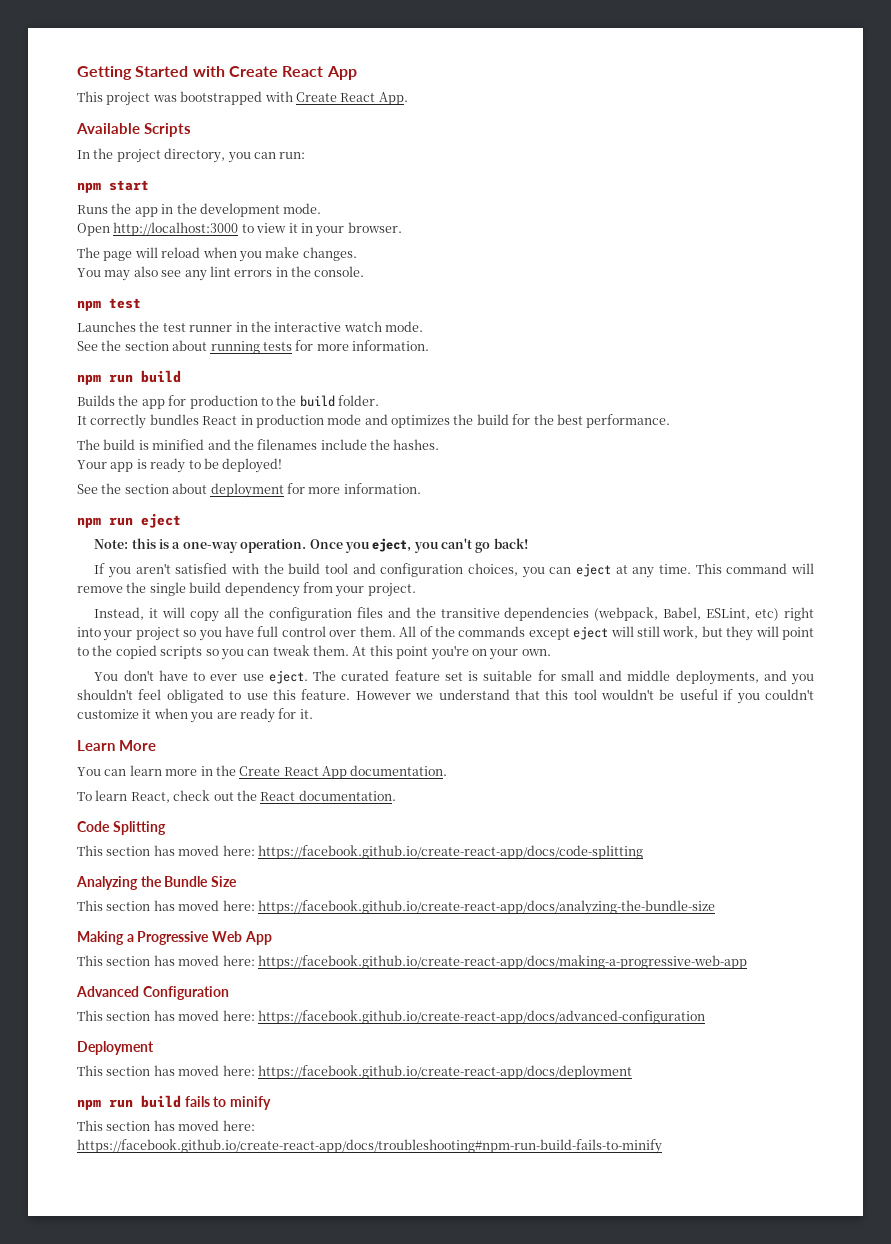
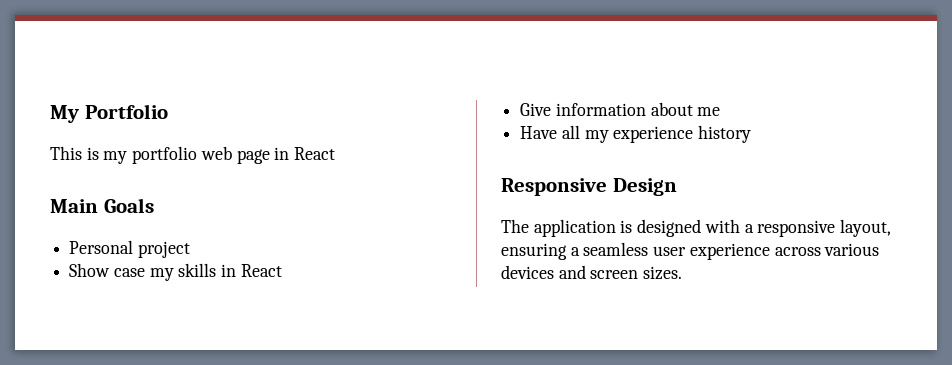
- Getting Started with Create React App
- This project was bootstrapped with Create React App.
- Available Scripts
- In the project directory, you can run:
- npm start
- Runs the app in the development mode.
- Open http://localhost:3000 to view it in your browser.
- The page will reload when you make changes.
- You may also see any lint errors in the console.
- npm test
- Launches the test runner in the interactive watch mode.
- See the section about running tests for more information.
- npm run build
- Builds the app for production to the build folder.
- It correctly bundles React in production mode and optimizes the build for the best performance.
- The build is minified and the filenames include the hashes.
- Your app is ready to be deployed!
- See the section about deployment for more information.
- npm run eject
- Note: this is a one-way operation. Once you eject, you can't go back!
- If you aren't satisfied with the build tool and configuration choices, you can eject at any time. This command will remove the single build dependency from your project.
- Instead, it will copy all the configuration files and the transitive dependencies (webpack, Babel, ESLint, etc) right into your project so you have full control over them. All of the commands except eject will still work, but they will point to the copied scripts so you can tweak them. At this point you're on your own.
- You don't have to ever use eject. The curated feature set is suitable for small and middle deployments, and you shouldn't feel obligated to use this feature. However we understand that this tool wouldn't be useful if you couldn't customize it when you are ready for it.
- Learn More
- You can learn more in the Create React App documentation.
- To learn React, check out the React documentation.
- Code Splitting
- This section has moved here: https://facebook.github.io/create-react-app/docs/code-splitting
- Analyzing the Bundle Size
- This section has moved here: https://facebook.github.io/create-react-app/docs/analyzing-the-bundle-size
- Making a Progressive Web App
- This section has moved here: https://facebook.github.io/create-react-app/docs/making-a-progressive-web-app
- Advanced Configuration
- This section has moved here: https://facebook.github.io/create-react-app/docs/advanced-configuration
- Deployment
- This section has moved here: https://facebook.github.io/create-react-app/docs/deployment
- npm run build fails to minify
- This section has moved here: https://facebook.github.io/create-react-app/docs/troubleshooting#npm-run-build-fails-to-minify
+ My Portfolio
+ This is my portfolio web page in React
+ Main Goals
+ Personal project
+ Show case my skills in React
+ Give information about me
+ Have all my experience history
+ Responsive Design
+ The application is designed with a responsive layout, ensuring a seamless user experience across various devices and screen sizes.

